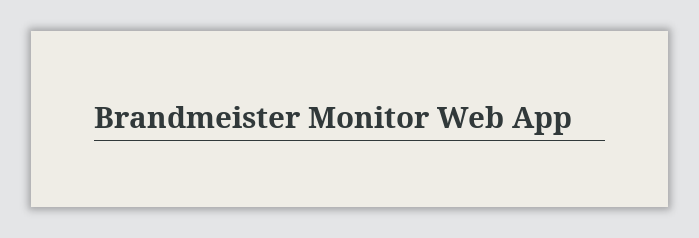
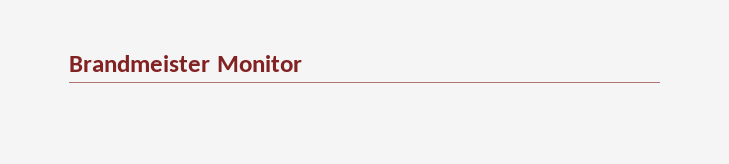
- Brandmeister Monitor Web App
+ Brandmeister Monitor

